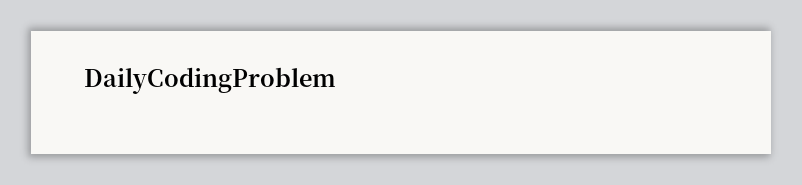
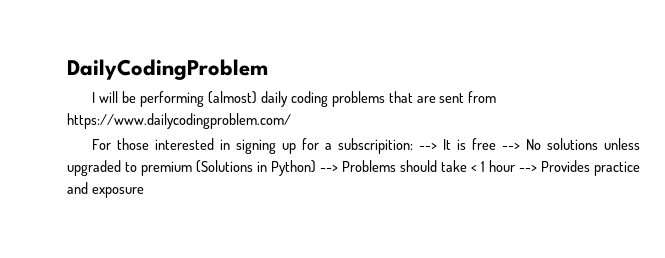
+ I will be performing (almost) daily coding problems that are sent from https://www.dailycodingproblem.com/
+ For those interested in signing up for a subscripition: --> It is free --> No solutions unless upgraded to premium (Solutions in Python) --> Problems should take < 1 hour --> Provides practice and exposure

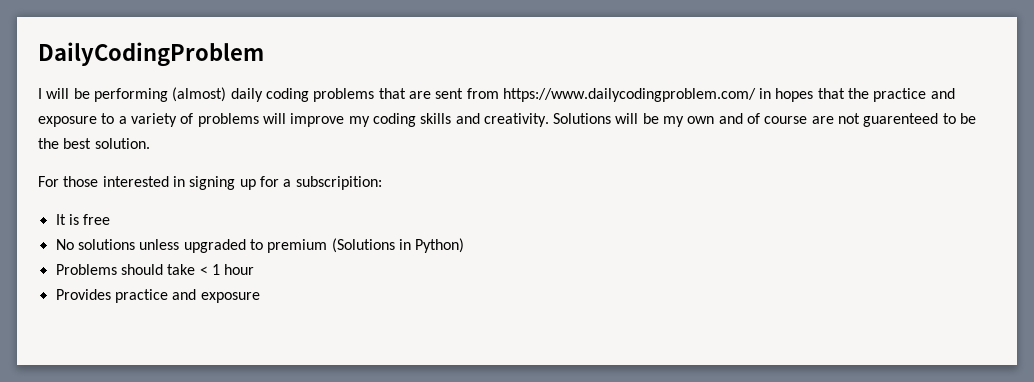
- I will be performing (almost) daily coding problems that are sent from https://www.dailycodingproblem.com/
+ I will be performing (almost) daily coding problems that are sent from https://www.dailycodingproblem.com/ in hopes that the practice and exposure to a variety of problems will improve my coding skills and creativity. Solutions will be my own and of course are not guarenteed to be the best solution.
- For those interested in signing up for a subscripition: --> It is free --> No solutions unless upgraded to premium (Solutions in Python) --> Problems should take < 1 hour --> Provides practice and exposure
+ For those interested in signing up for a subscripition:
+ It is free
+ No solutions unless upgraded to premium (Solutions in Python)
+ Problems should take < 1 hour
+ Provides practice and exposure

